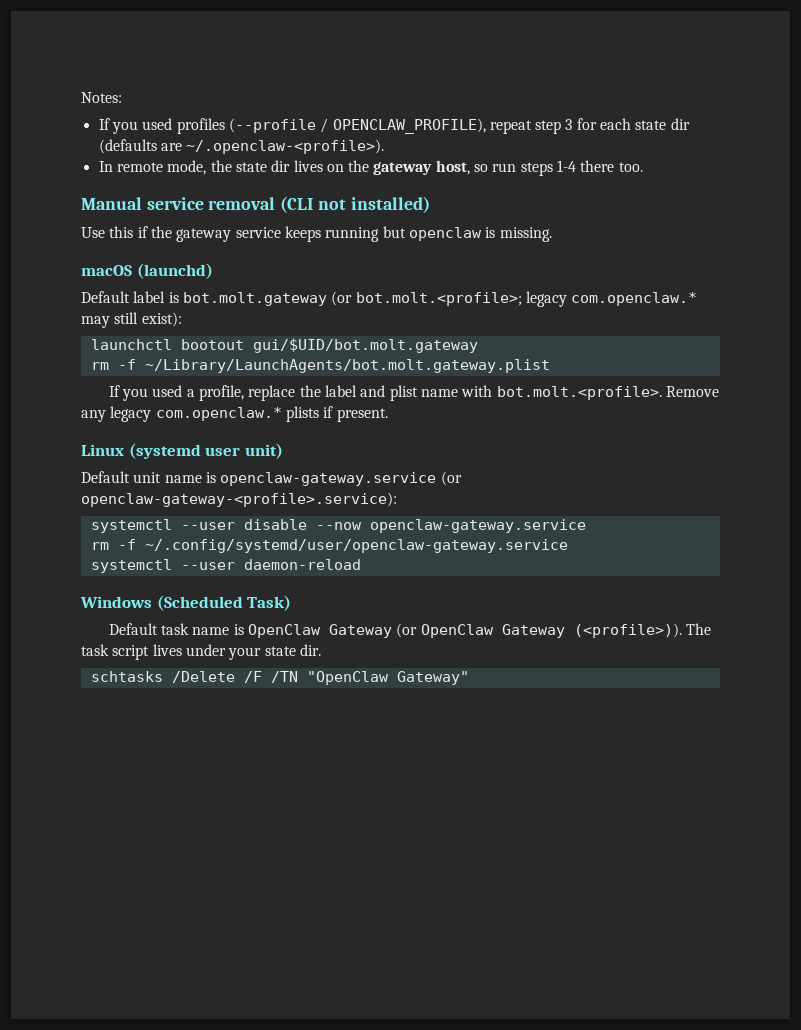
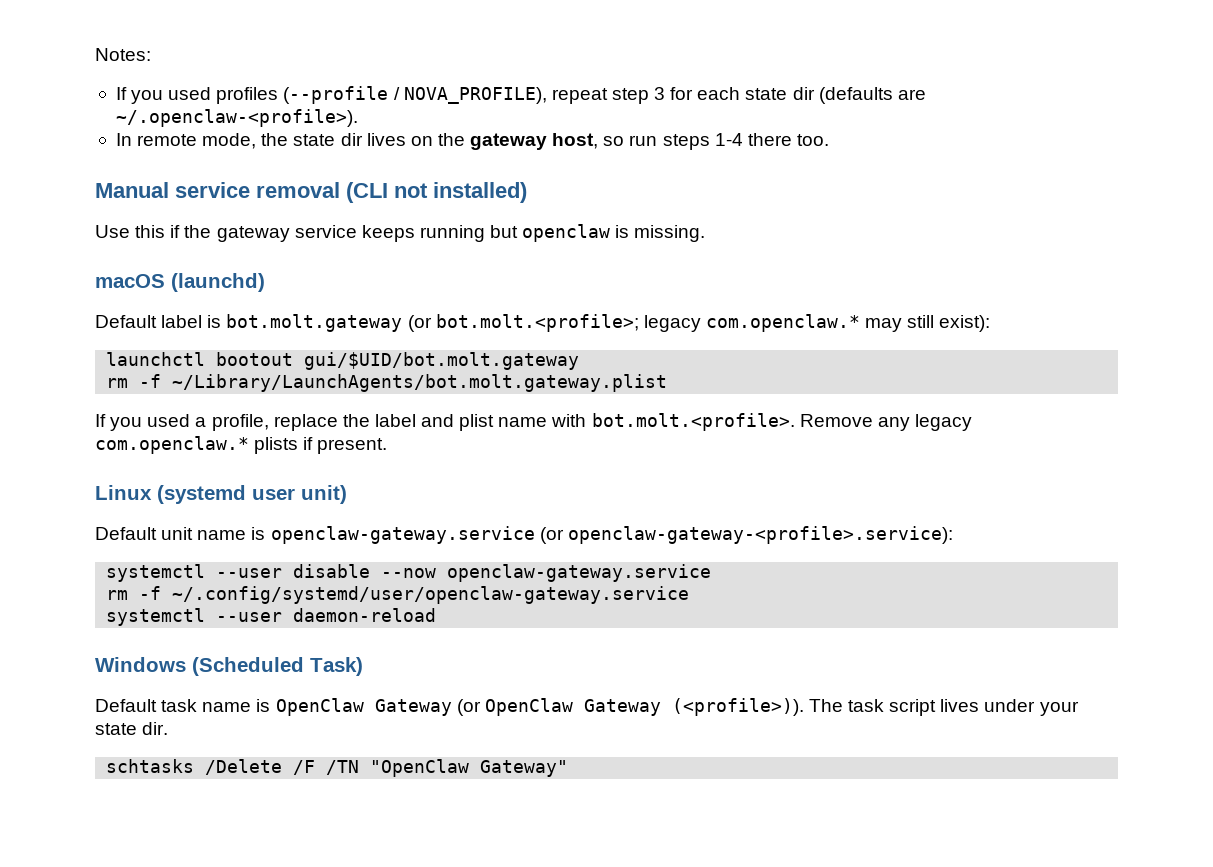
- If you used profiles (--profile / OPENCLAW_PROFILE), repeat step 3 for each state dir (defaults are ~/.openclaw-<profile>).
+ If you used profiles (--profile / NOVA_PROFILE), repeat step 3 for each state dir (defaults are ~/.openclaw-<profile>).

